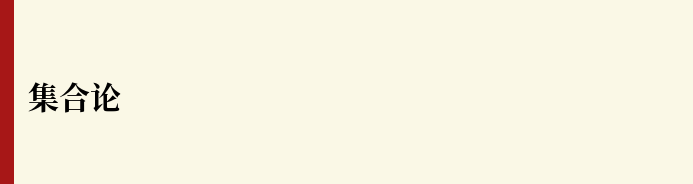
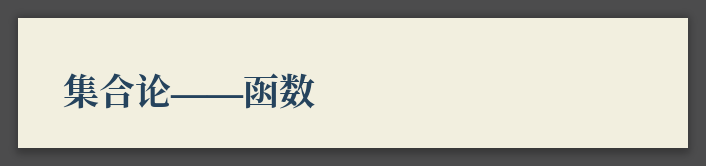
- 集合论
+ 集合论——函数

